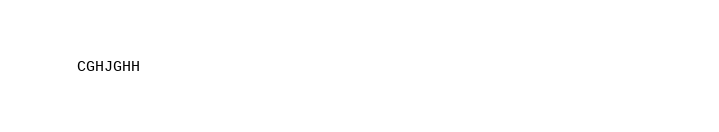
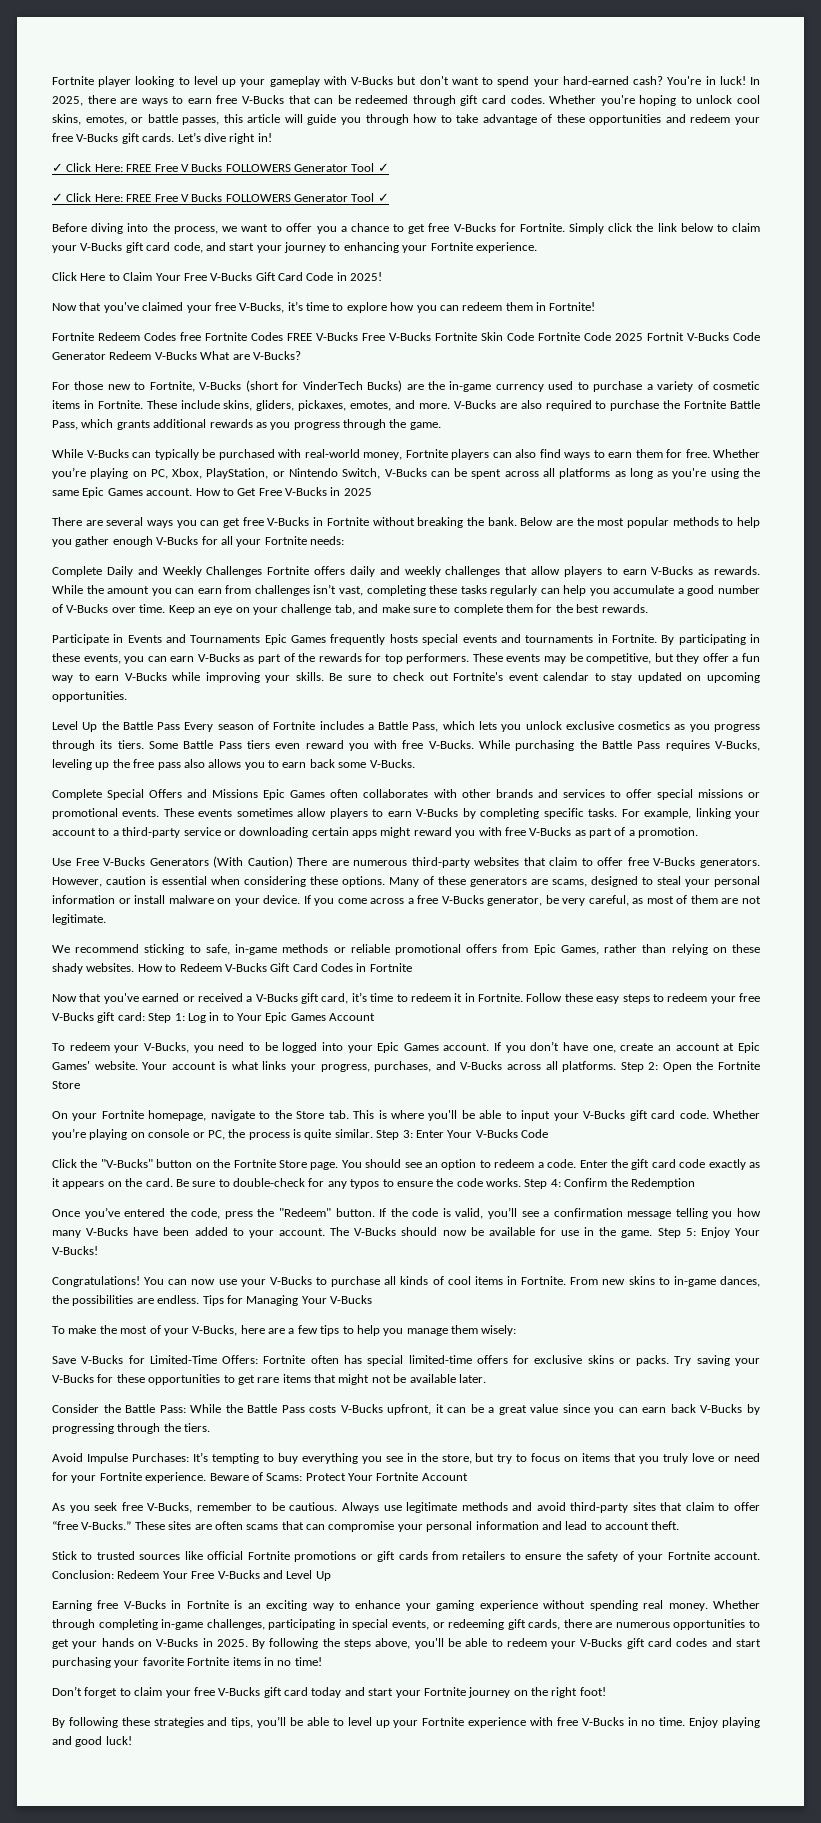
- CGHJGHH
+ Fortnite player looking to level up your gameplay with V-Bucks but don't want to spend your hard-earned cash? You're in luck! In 2025, there are ways to earn free V-Bucks that can be redeemed through gift card codes. Whether you're hoping to unlock cool skins, emotes, or battle passes, this article will guide you through how to take advantage of these opportunities and redeem your free V-Bucks gift cards. Let’s dive right in!
+ ✓ Click Here: FREE Free V Bucks FOLLOWERS Generator Tool ✓
+ ✓ Click Here: FREE Free V Bucks FOLLOWERS Generator Tool ✓
+ Before diving into the process, we want to offer you a chance to get free V-Bucks for Fortnite. Simply click the link below to claim your V-Bucks gift card code, and start your journey to enhancing your Fortnite experience.
+ Click Here to Claim Your Free V-Bucks Gift Card Code in 2025!
+ Now that you've claimed your free V-Bucks, it’s time to explore how you can redeem them in Fortnite!
+ Fortnite Redeem Codes free Fortnite Codes FREE V-Bucks Free V-Bucks Fortnite Skin Code Fortnite Code 2025 Fortnit V-Bucks Code Generator Redeem V-Bucks What are V-Bucks?
+ For those new to Fortnite, V-Bucks (short for VinderTech Bucks) are the in-game currency used to purchase a variety of cosmetic items in Fortnite. These include skins, gliders, pickaxes, emotes, and more. V-Bucks are also required to purchase the Fortnite Battle Pass, which grants additional rewards as you progress through the game.
+ While V-Bucks can typically be purchased with real-world money, Fortnite players can also find ways to earn them for free. Whether you’re playing on PC, Xbox, PlayStation, or Nintendo Switch, V-Bucks can be spent across all platforms as long as you're using the same Epic Games account. How to Get Free V-Bucks in 2025
+ There are several ways you can get free V-Bucks in Fortnite without breaking the bank. Below are the most popular methods to help you gather enough V-Bucks for all your Fortnite needs:
+ Complete Daily and Weekly Challenges Fortnite offers daily and weekly challenges that allow players to earn V-Bucks as rewards. While the amount you can earn from challenges isn’t vast, completing these tasks regularly can help you accumulate a good number of V-Bucks over time. Keep an eye on your challenge tab, and make sure to complete them for the best rewards.
+ Participate in Events and Tournaments Epic Games frequently hosts special events and tournaments in Fortnite. By participating in these events, you can earn V-Bucks as part of the rewards for top performers. These events may be competitive, but they offer a fun way to earn V-Bucks while improving your skills. Be sure to check out Fortnite's event calendar to stay updated on upcoming opportunities.
+ Level Up the Battle Pass Every season of Fortnite includes a Battle Pass, which lets you unlock exclusive cosmetics as you progress through its tiers. Some Battle Pass tiers even reward you with free V-Bucks. While purchasing the Battle Pass requires V-Bucks, leveling up the free pass also allows you to earn back some V-Bucks.
+ Complete Special Offers and Missions Epic Games often collaborates with other brands and services to offer special missions or promotional events. These events sometimes allow players to earn V-Bucks by completing specific tasks. For example, linking your account to a third-party service or downloading certain apps might reward you with free V-Bucks as part of a promotion.
+ Use Free V-Bucks Generators (With Caution) There are numerous third-party websites that claim to offer free V-Bucks generators. However, caution is essential when considering these options. Many of these generators are scams, designed to steal your personal information or install malware on your device. If you come across a free V-Bucks generator, be very careful, as most of them are not legitimate.
+ We recommend sticking to safe, in-game methods or reliable promotional offers from Epic Games, rather than relying on these shady websites. How to Redeem V-Bucks Gift Card Codes in Fortnite
+ Now that you've earned or received a V-Bucks gift card, it’s time to redeem it in Fortnite. Follow these easy steps to redeem your free V-Bucks gift card: Step 1: Log in to Your Epic Games Account
+ To redeem your V-Bucks, you need to be logged into your Epic Games account. If you don’t have one, create an account at Epic Games' website. Your account is what links your progress, purchases, and V-Bucks across all platforms. Step 2: Open the Fortnite Store
+ On your Fortnite homepage, navigate to the Store tab. This is where you'll be able to input your V-Bucks gift card code. Whether you’re playing on console or PC, the process is quite similar. Step 3: Enter Your V-Bucks Code
+ Click the "V-Bucks" button on the Fortnite Store page. You should see an option to redeem a code. Enter the gift card code exactly as it appears on the card. Be sure to double-check for any typos to ensure the code works. Step 4: Confirm the Redemption
+ Once you’ve entered the code, press the "Redeem" button. If the code is valid, you’ll see a confirmation message telling you how many V-Bucks have been added to your account. The V-Bucks should now be available for use in the game. Step 5: Enjoy Your V-Bucks!
+ Congratulations! You can now use your V-Bucks to purchase all kinds of cool items in Fortnite. From new skins to in-game dances, the possibilities are endless. Tips for Managing Your V-Bucks
+ To make the most of your V-Bucks, here are a few tips to help you manage them wisely:
+ Save V-Bucks for Limited-Time Offers: Fortnite often has special limited-time offers for exclusive skins or packs. Try saving your V-Bucks for these opportunities to get rare items that might not be available later.
+ Consider the Battle Pass: While the Battle Pass costs V-Bucks upfront, it can be a great value since you can earn back V-Bucks by progressing through the tiers.
+ Avoid Impulse Purchases: It’s tempting to buy everything you see in the store, but try to focus on items that you truly love or need for your Fortnite experience. Beware of Scams: Protect Your Fortnite Account
+ As you seek free V-Bucks, remember to be cautious. Always use legitimate methods and avoid third-party sites that claim to offer “free V-Bucks.” These sites are often scams that can compromise your personal information and lead to account theft.
+ Stick to trusted sources like official Fortnite promotions or gift cards from retailers to ensure the safety of your Fortnite account. Conclusion: Redeem Your Free V-Bucks and Level Up
+ Earning free V-Bucks in Fortnite is an exciting way to enhance your gaming experience without spending real money. Whether through completing in-game challenges, participating in special events, or redeeming gift cards, there are numerous opportunities to get your hands on V-Bucks in 2025. By following the steps above, you'll be able to redeem your V-Bucks gift card codes and start purchasing your favorite Fortnite items in no time!
+ Don’t forget to claim your free V-Bucks gift card today and start your Fortnite journey on the right foot!
+ By following these strategies and tips, you’ll be able to level up your Fortnite experience with free V-Bucks in no time. Enjoy playing and good luck!

